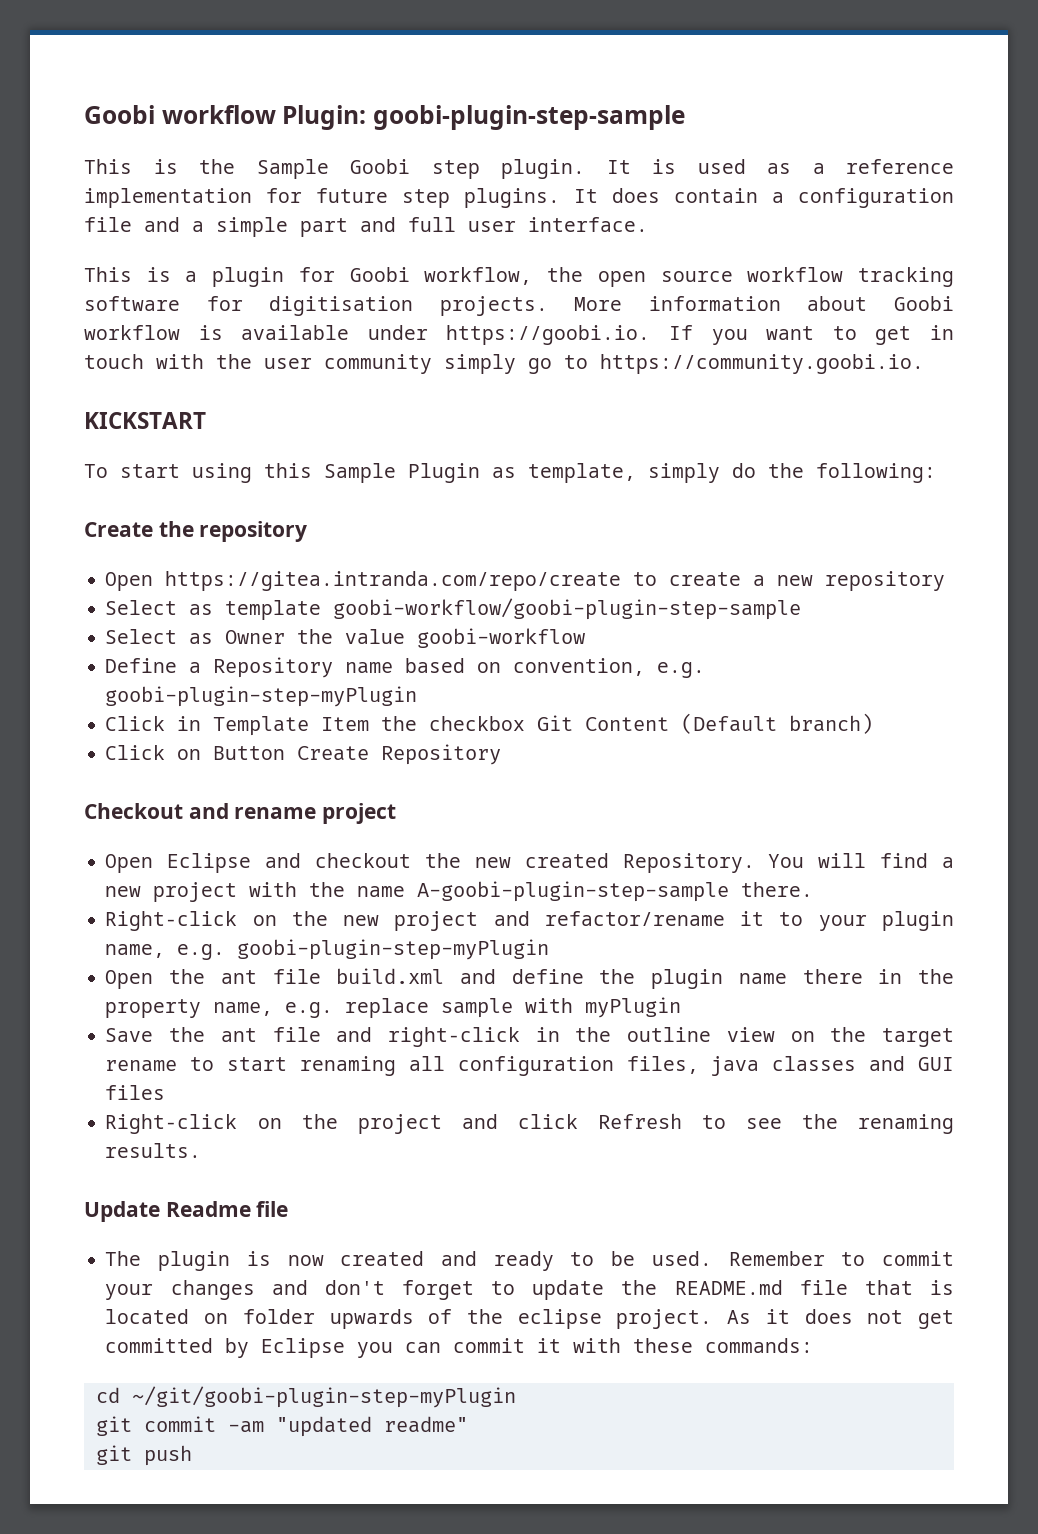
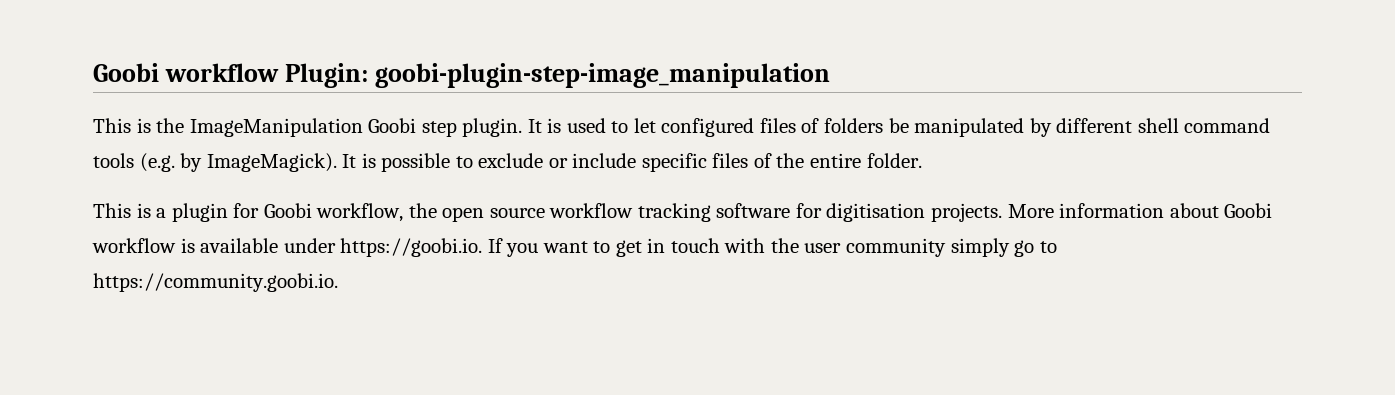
- Goobi workflow Plugin: goobi-plugin-step-sample
+ Goobi workflow Plugin: goobi-plugin-step-image_manipulation
- This is the Sample Goobi step plugin.
+ This is the ImageManipulation Goobi step plugin.
- It is used as a reference implementation for future step plugins. It does contain a configuration file and a simple part and full user interface.
+ It is used to let configured files of folders be manipulated by different shell command tools (e.g. by ImageMagick). It is possible to exclude or include specific files of the entire folder.
- KICKSTART
- To start using this Sample Plugin as template, simply do the following:
- Create the repository
- Open https://gitea.intranda.com/repo/create to create a new repository
- Select as template goobi-workflow/goobi-plugin-step-sample
- Select as Owner the value goobi-workflow
- Define a Repository name based on convention, e.g. goobi-plugin-step-myPlugin
- Click in Template Item the checkbox Git Content (Default branch)
- Click on Button Create Repository
- Checkout and rename project
- Open Eclipse and checkout the new created Repository. You will find a new project with the name A-goobi-plugin-step-sample there.
- Right-click on the new project and refactor/rename it to your plugin name, e.g. goobi-plugin-step-myPlugin
- Open the ant file build.xml and define the plugin name there in the property name, e.g. replace sample with myPlugin
- Save the ant file and right-click in the outline view on the target rename to start renaming all configuration files, java classes and GUI files
- Right-click on the project and click Refresh to see the renaming results.
- Update Readme file
- The plugin is now created and ready to be used. Remember to commit your changes and don't forget to update the README.md file that is located on folder upwards of the eclipse project. As it does not get committed by Eclipse you can commit it with these commands:
- cd ~/git/goobi-plugin-step-myPlugin
- git commit -am "updated readme"
- git push

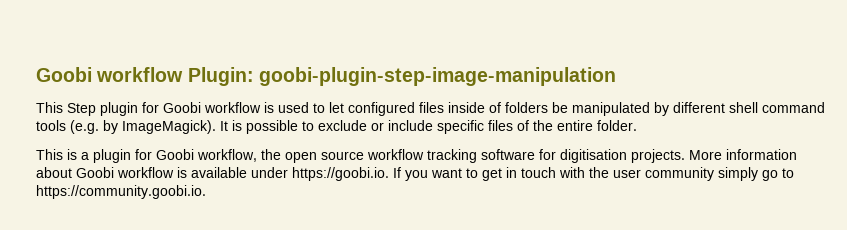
- Goobi workflow Plugin: goobi-plugin-step-image_manipulation
- This is the ImageManipulation Goobi step plugin. It is used to let configured files of folders be manipulated by different shell command tools (e.g. by ImageMagick).
+ Goobi workflow Plugin: goobi-plugin-step-image-manipulation
+ This Step plugin for Goobi workflow is used to let configured files inside of folders be manipulated by different shell command tools (e.g. by ImageMagick).

